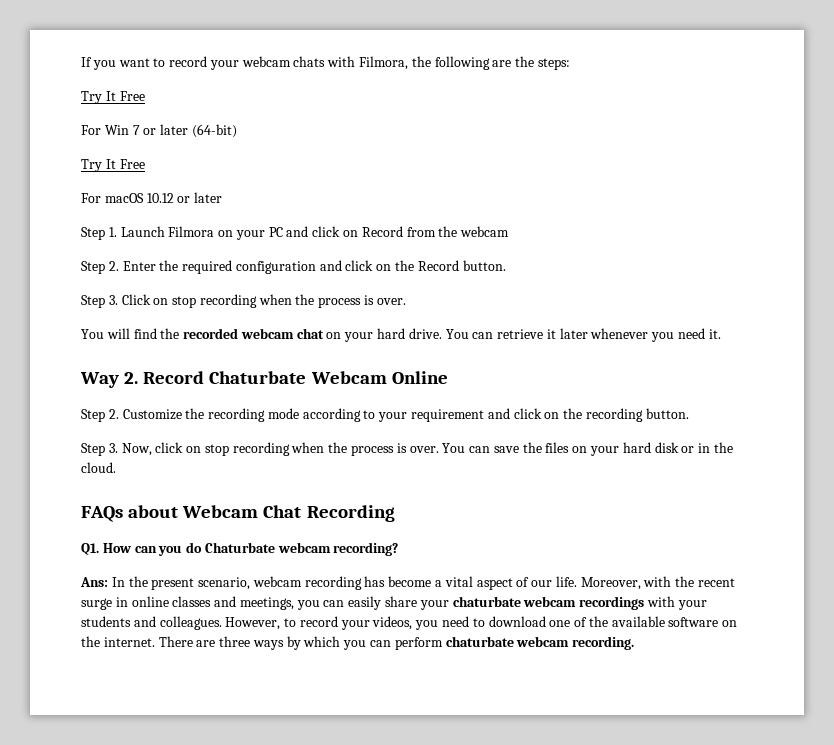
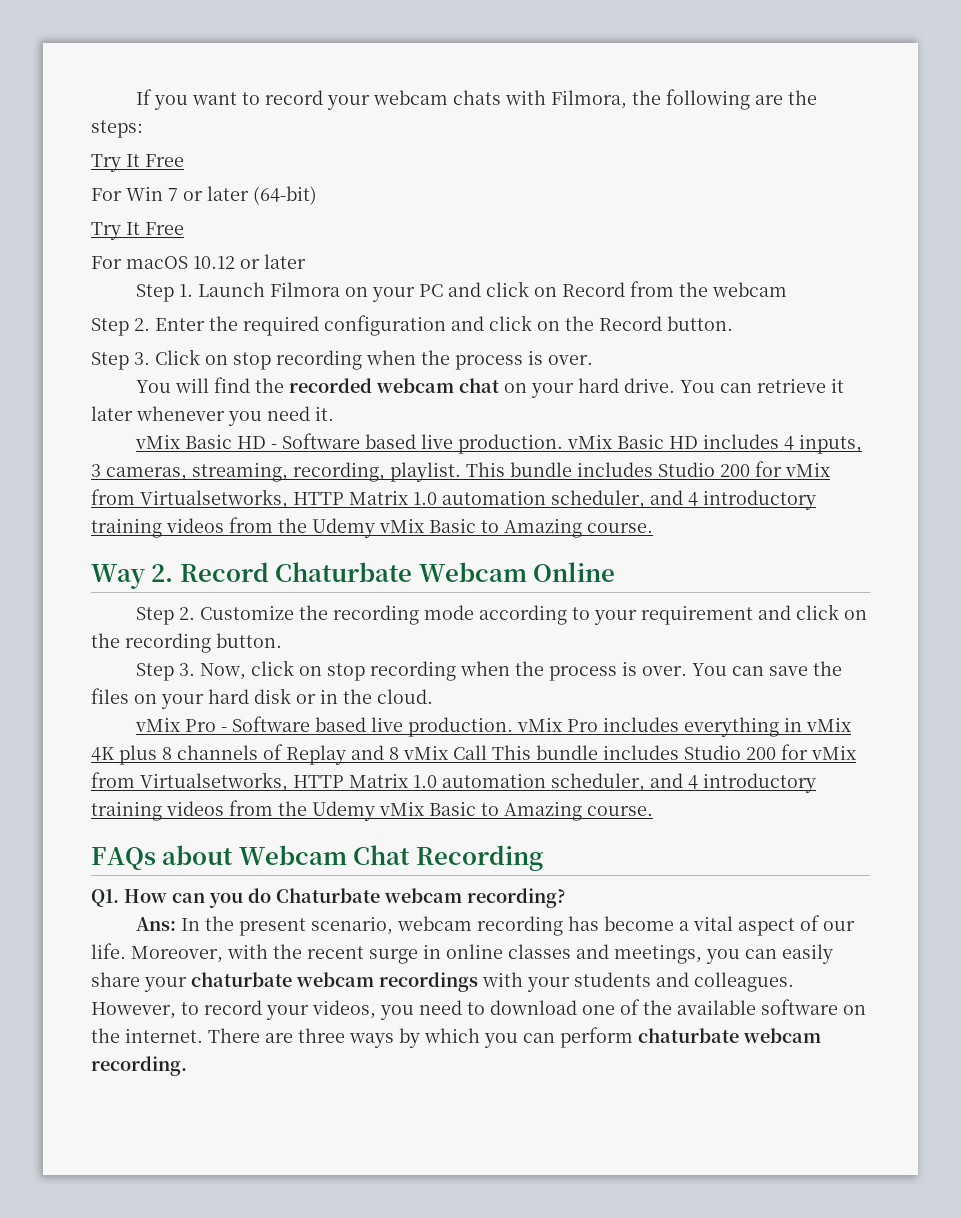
+ vMix Basic HD - Software based live production. vMix Basic HD includes 4 inputs, 3 cameras, streaming, recording, playlist. This bundle includes Studio 200 for vMix from Virtualsetworks, HTTP Matrix 1.0 automation scheduler, and 4 introductory training videos from the Udemy vMix Basic to Amazing course.
+ vMix Pro - Software based live production. vMix Pro includes everything in vMix 4K plus 8 channels of Replay and 8 vMix Call This bundle includes Studio 200 for vMix from Virtualsetworks, HTTP Matrix 1.0 automation scheduler, and 4 introductory training videos from the Udemy vMix Basic to Amazing course.

